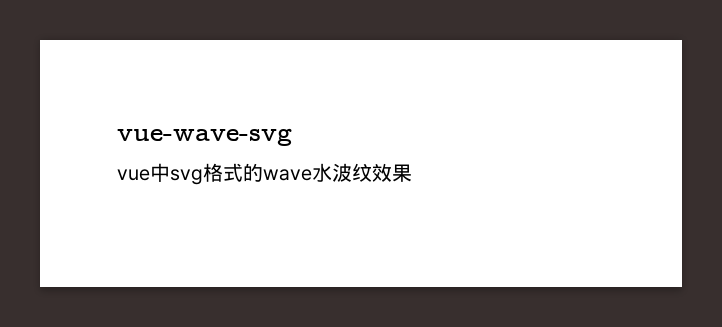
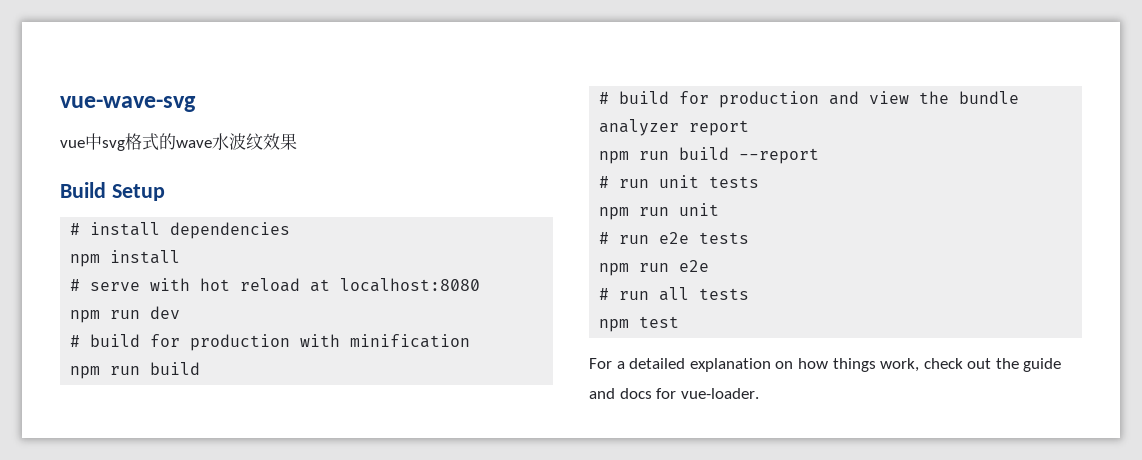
+ Build Setup
+ # install dependencies
+ npm install
+ # serve with hot reload at localhost:8080
+ npm run dev
+ # build for production with minification
+ npm run build
+ # build for production and view the bundle analyzer report
+ npm run build --report
+ # run unit tests
+ npm run unit
+ # run e2e tests
+ npm run e2e
+ # run all tests
+ npm test
+ For a detailed explanation on how things work, check out the guide and docs for vue-loader.

